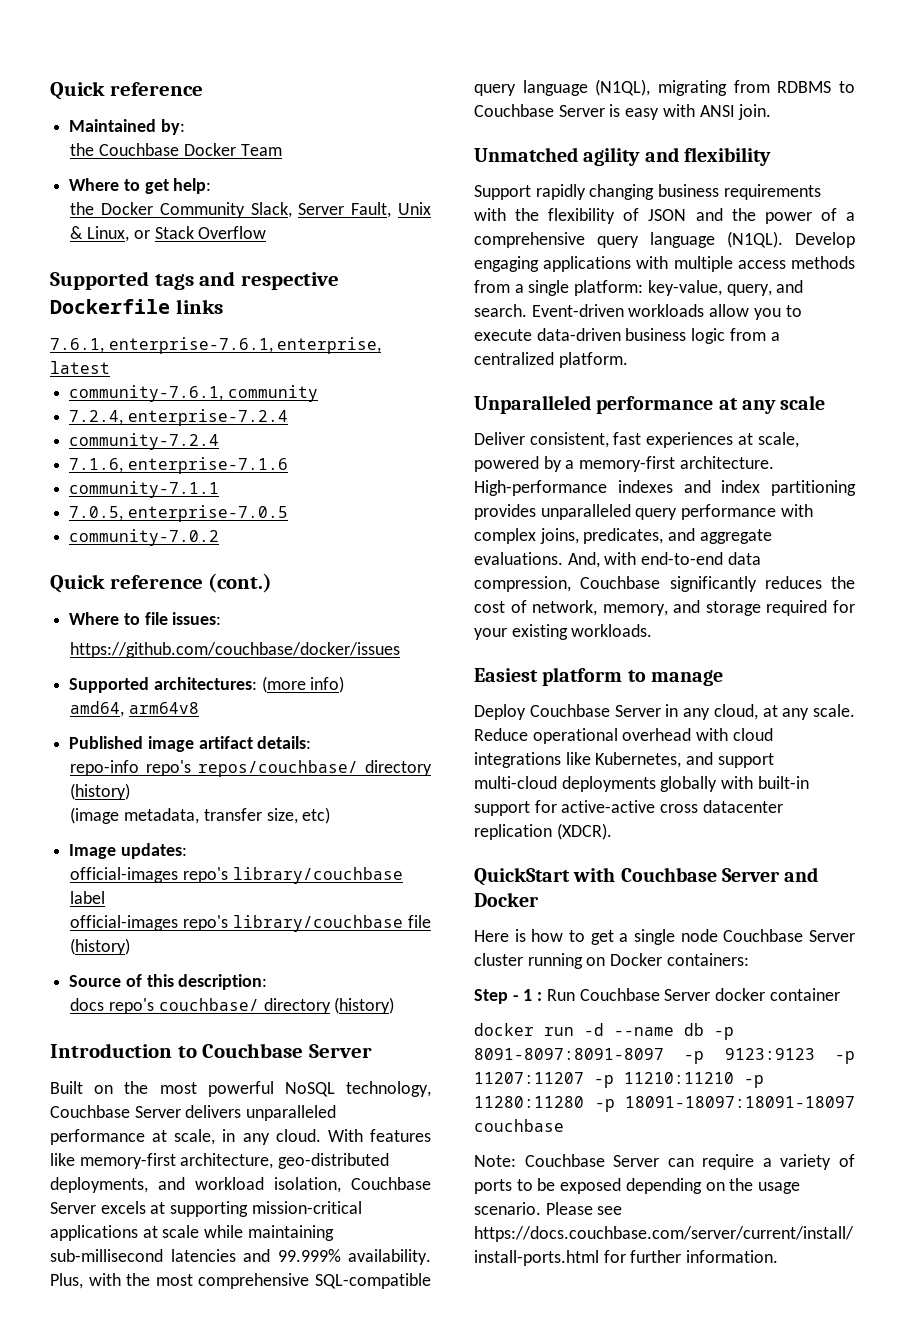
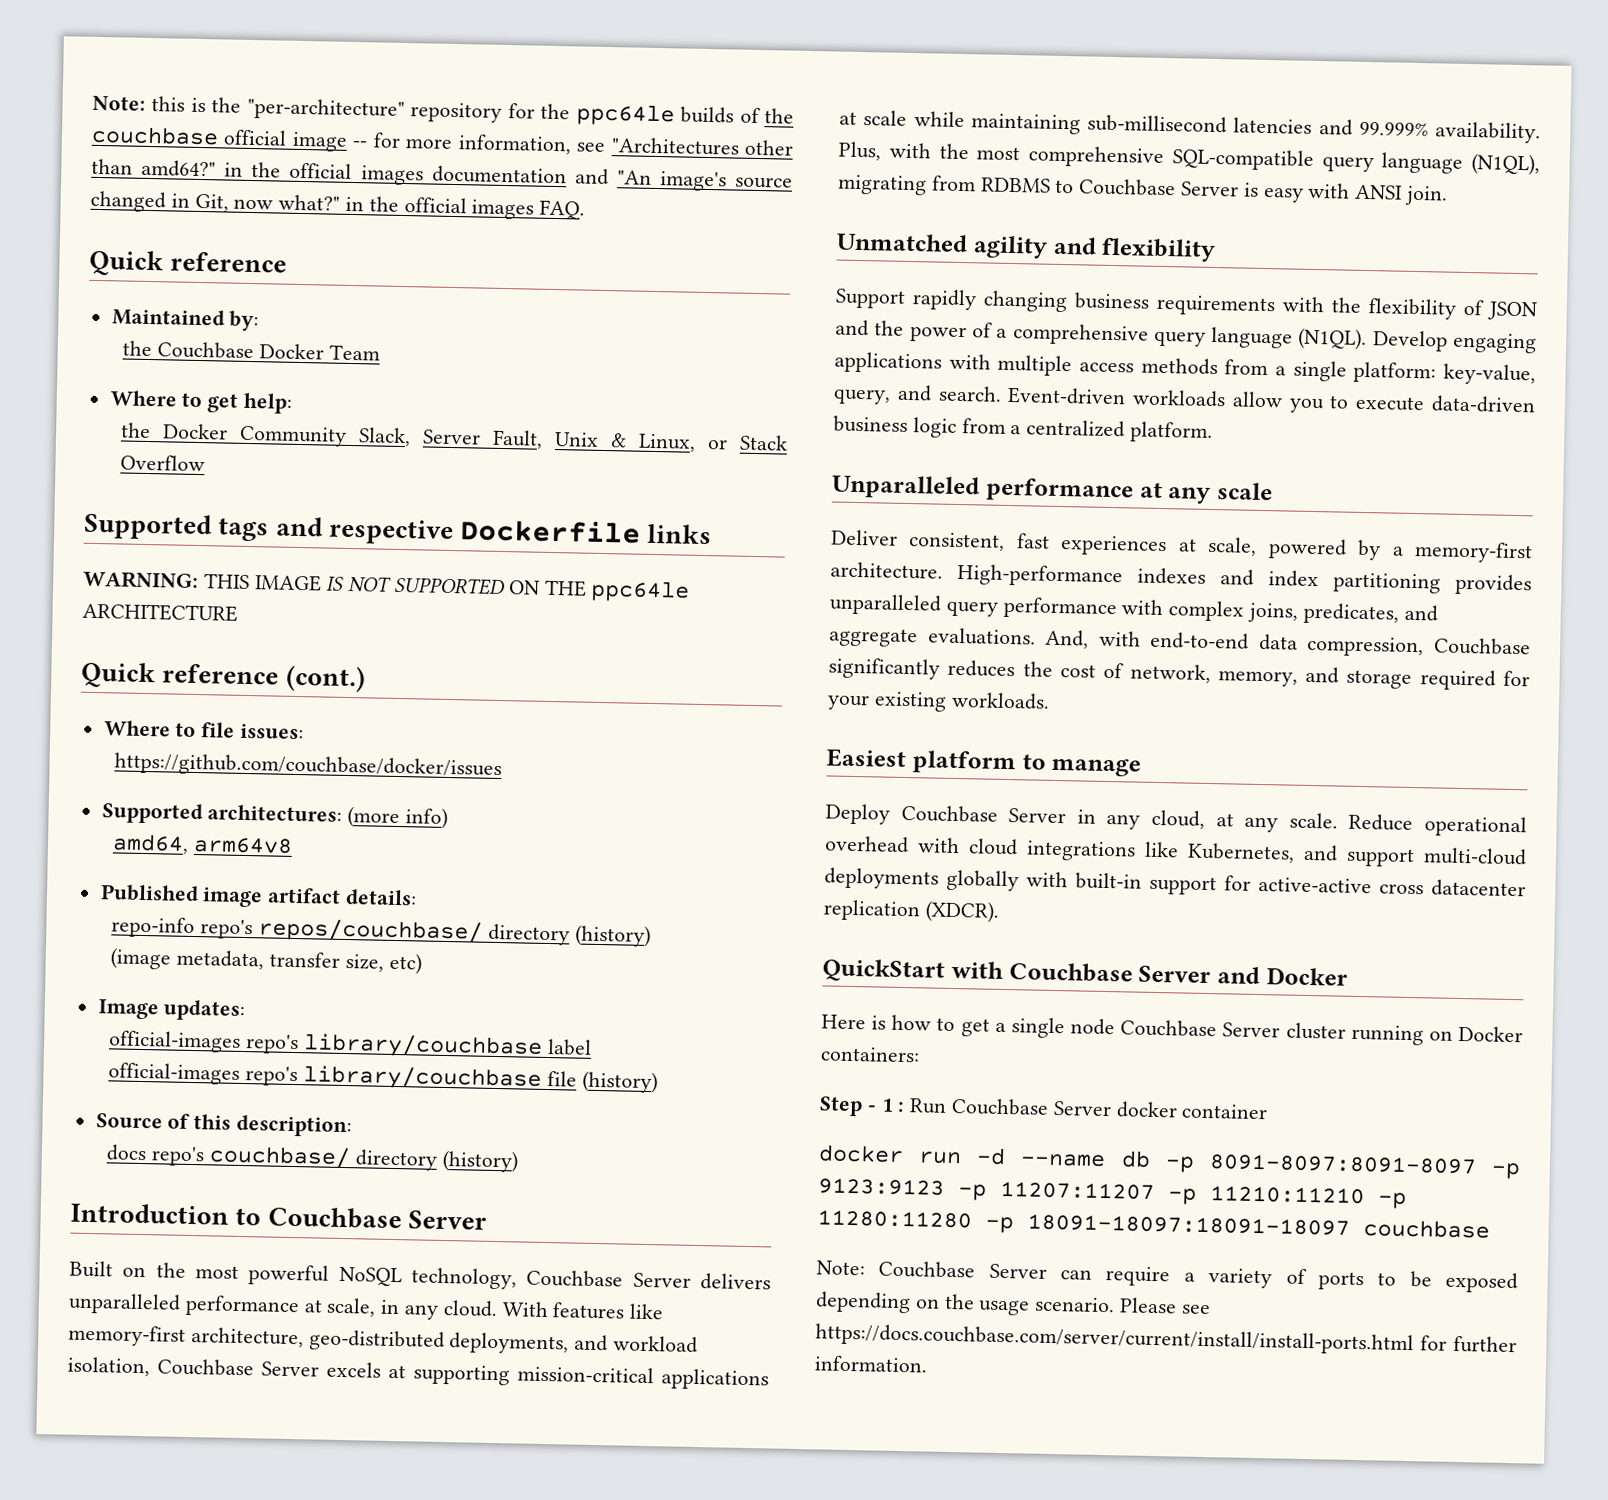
+ Note: this is the "per-architecture" repository for the ppc64le builds of the couchbase official image -- for more information, see "Architectures other than amd64?" in the official images documentation and "An image's source changed in Git, now what?" in the official images FAQ.
- 7.6.1, enterprise-7.6.1, enterprise, latest
- community-7.6.1, community
- 7.2.4, enterprise-7.2.4
- community-7.2.4
- 7.1.6, enterprise-7.1.6
- community-7.1.1
- 7.0.5, enterprise-7.0.5
- community-7.0.2
+ WARNING: THIS IMAGE IS NOT SUPPORTED ON THE ppc64le ARCHITECTURE

